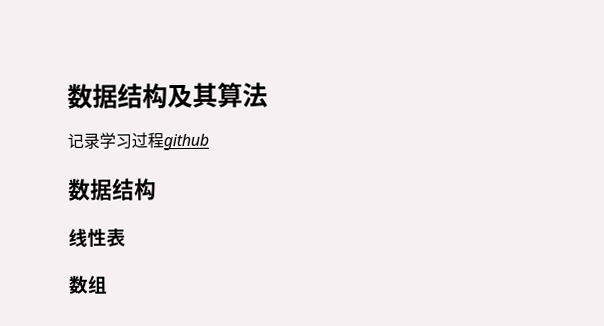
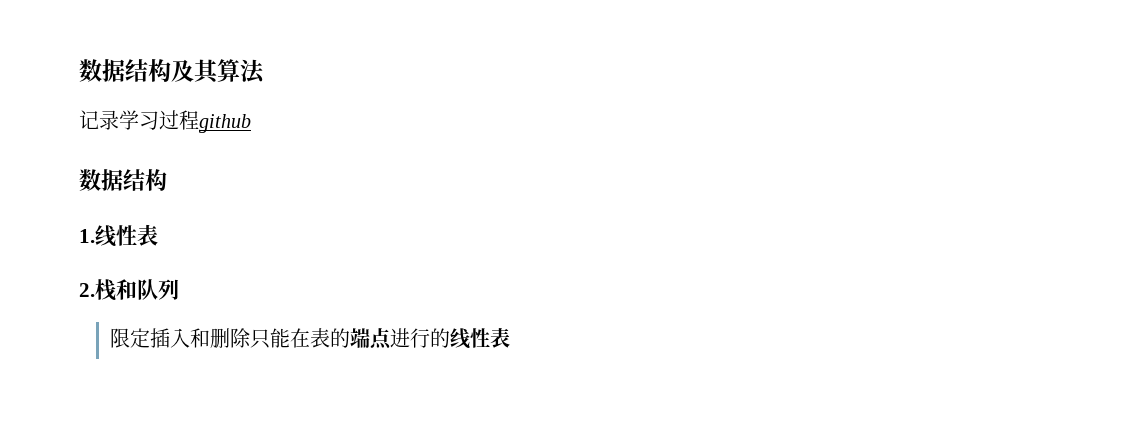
- 线性表
+ 1.线性表
- 数组
+ 2.栈和队列
+ 限定插入和删除只能在表的端点进行的线性表

